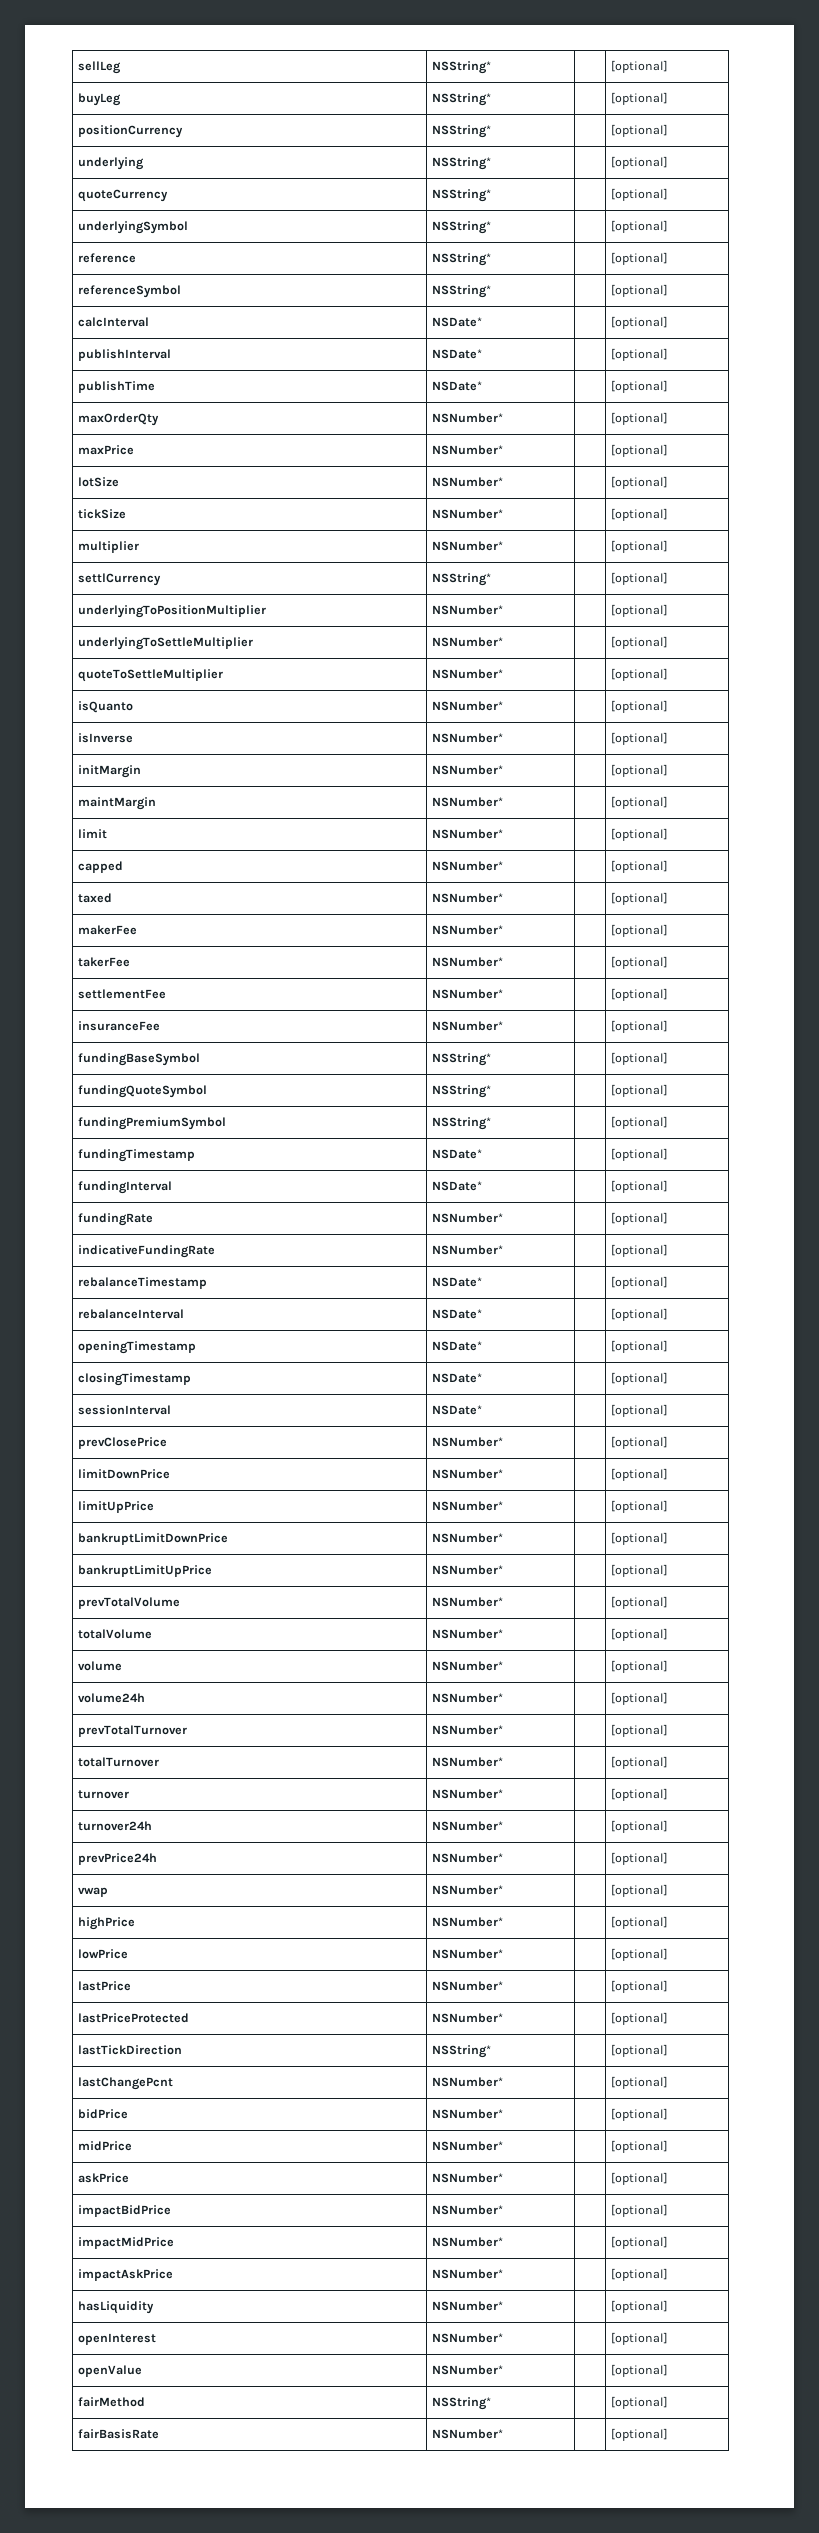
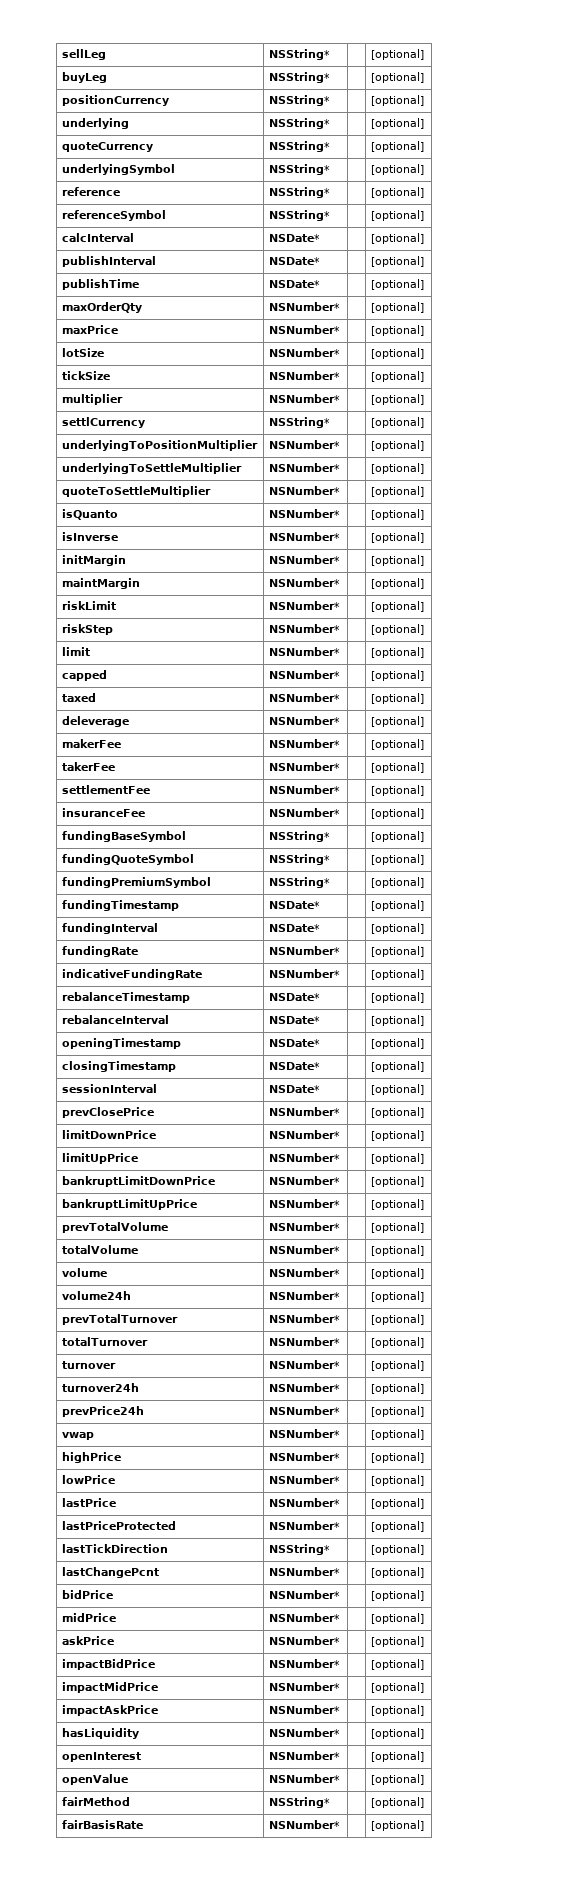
+ riskLimit | NSNumber* | | [optional]
+ riskStep | NSNumber* | | [optional]
+ deleverage | NSNumber* | | [optional]

